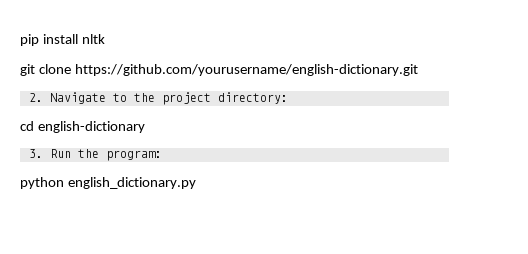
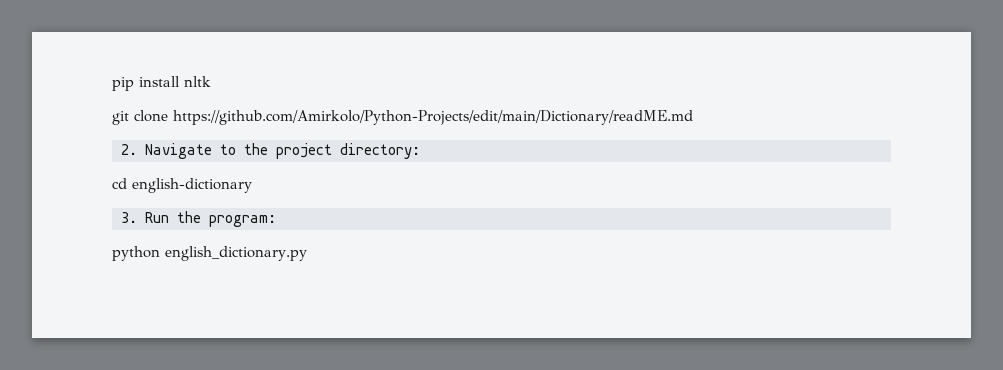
- git clone https://github.com/yourusername/english-dictionary.git
+ git clone https://github.com/Amirkolo/Python-Projects/edit/main/Dictionary/readME.md

